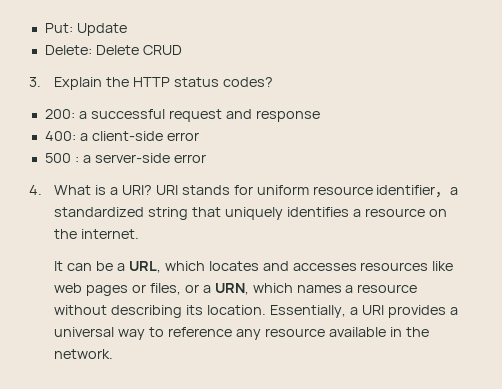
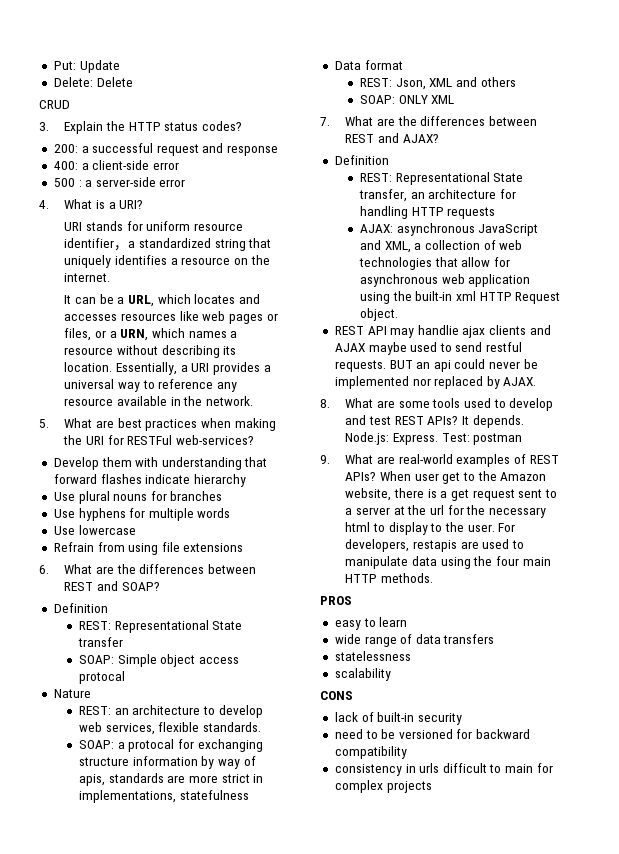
- Delete: Delete CRUD
+ Delete: Delete
+ CRUD
- 4. What is a URI? URI stands for uniform resource identifier，a standardized string that uniquely identifies a resource on the internet.
+ 4. What is a URI?
+ URI stands for uniform resource identifier，a standardized string that uniquely identifies a resource on the internet.
+ 5. What are best practices when making the URI for RESTFul web-services?
+ Develop them with understanding that forward flashes indicate hierarchy
+ Use plural nouns for branches
+ Use hyphens for multiple words
+ Use lowercase
+ Refrain from using file extensions
+ 6. What are the differences between REST and SOAP?
+ Definition
+ REST: Representational State transfer
+ SOAP: Simple object access protocal
+ Nature
+ REST: an architecture to develop web services, flexible standards.
+ SOAP: a protocal for exchanging structure information by way of apis, standards are more strict in implementations, statefulness
+ Data format
+ REST: Json, XML and others
+ SOAP: ONLY XML
+ 7. What are the differences between REST and AJAX?
+ Definition
+ REST: Representational State transfer, an architecture for handling HTTP requests
+ AJAX: asynchronous JavaScript and XML, a collection of web technologies that allow for asynchronous web application using the built-in xml HTTP Request object.
+ REST API may handlie ajax clients and AJAX maybe used to send restful requests. BUT an api could never be implemented nor replaced by AJAX.
+ 8. What are some tools used to develop and test REST APIs? It depends. Node.js: Express. Test: postman
+ 9. What are real-world examples of REST APIs? When user get to the Amazon website, there is a get request sent to a server at the url for the necessary html to display to the user. For developers, restapis are used to manipulate data using the four main HTTP methods.
+ PROS
+ easy to learn
+ wide range of data transfers
+ statelessness
+ scalability
+ CONS
+ lack of built-in security
+ need to be versioned for backward compatibility
+ consistency in urls difficult to main for complex projects

